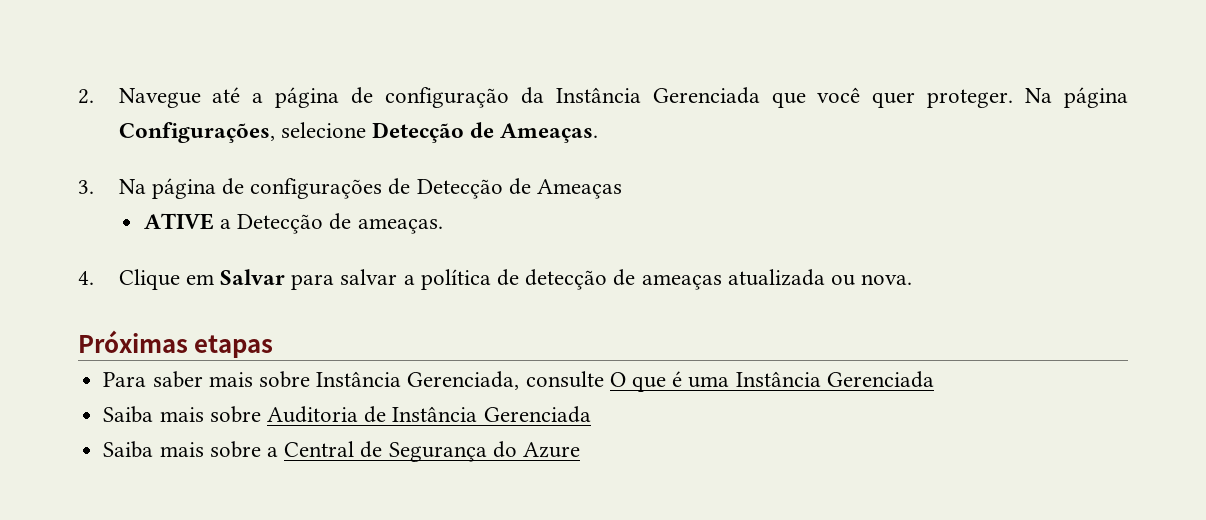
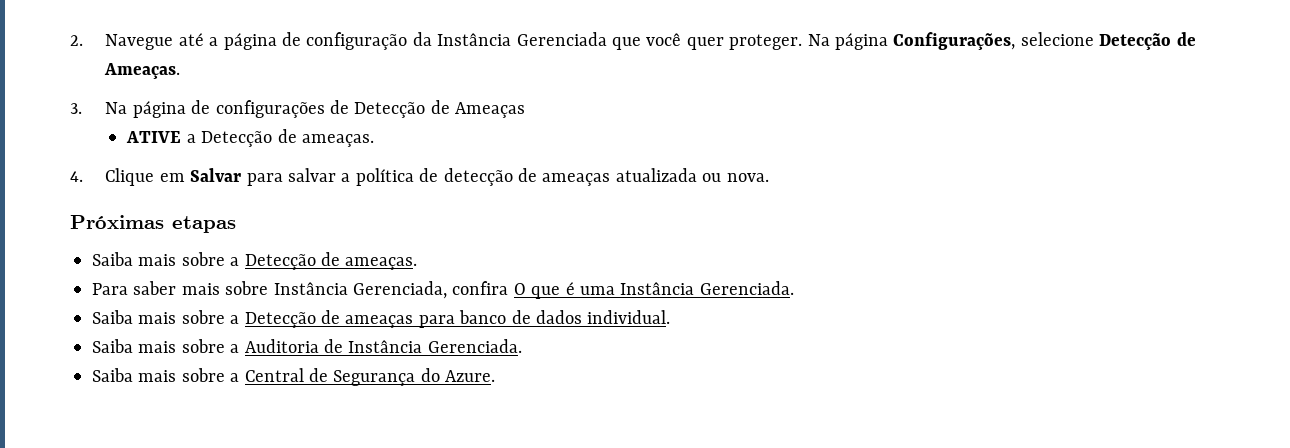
+ Saiba mais sobre a Detecção de ameaças.
- Para saber mais sobre Instância Gerenciada, consulte O que é uma Instância Gerenciada
- Saiba mais sobre Auditoria de Instância Gerenciada
+ Para saber mais sobre Instância Gerenciada, confira O que é uma Instância Gerenciada.
+ Saiba mais sobre a Detecção de ameaças para banco de dados individual.
+ Saiba mais sobre a Auditoria de Instância Gerenciada.
- Saiba mais sobre a Central de Segurança do Azure
+ Saiba mais sobre a Central de Segurança do Azure.

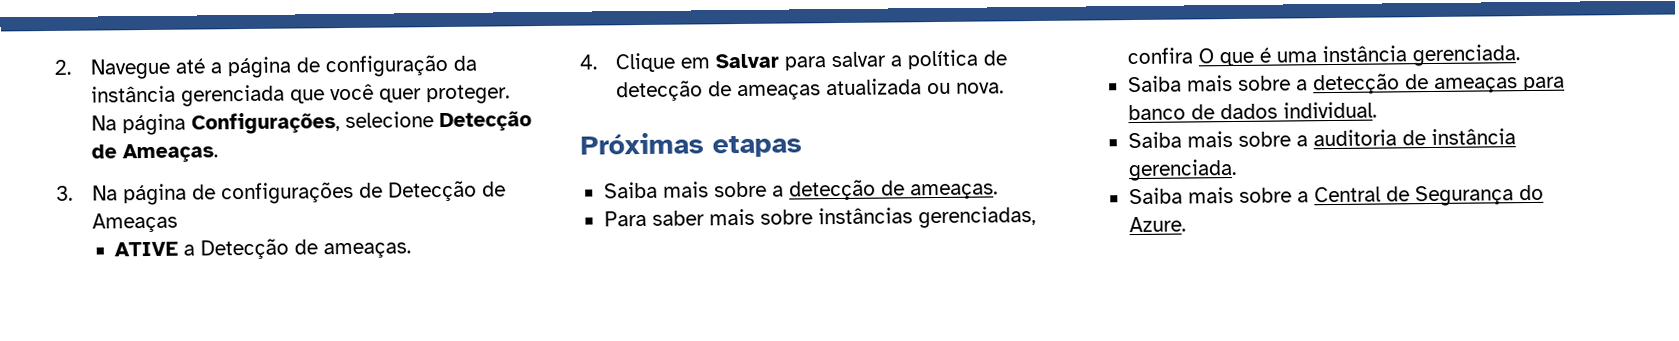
- 2. Navegue até a página de configuração da Instância Gerenciada que você quer proteger.
+ 2. Navegue até a página de configuração da instância gerenciada que você quer proteger.
- Saiba mais sobre a Detecção de ameaças.
+ Saiba mais sobre a detecção de ameaças.
- Para saber mais sobre Instância Gerenciada, confira O que é uma Instância Gerenciada.
- Saiba mais sobre a Detecção de ameaças para banco de dados individual.
+ Para saber mais sobre instâncias gerenciadas, confira O que é uma instância gerenciada.
+ Saiba mais sobre a detecção de ameaças para banco de dados individual.
- Saiba mais sobre a Auditoria de Instância Gerenciada.
+ Saiba mais sobre a auditoria de instância gerenciada.

